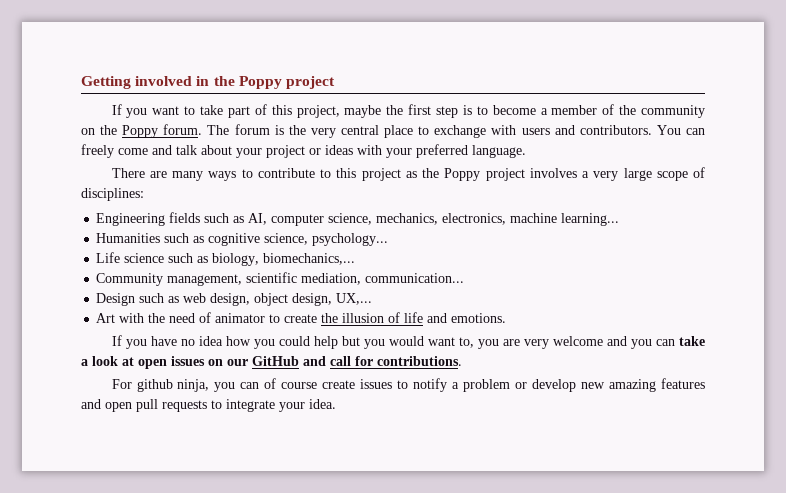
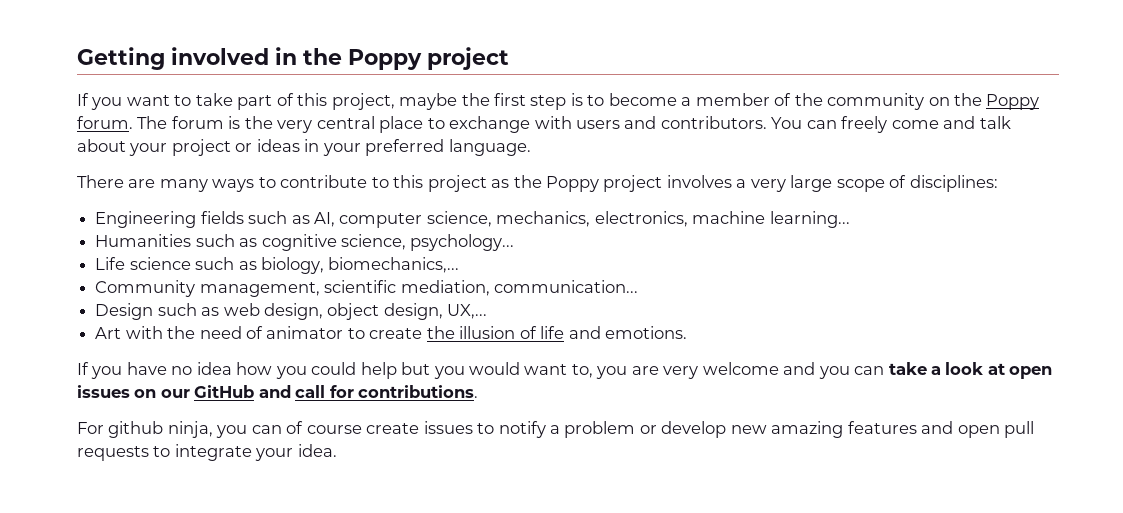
- You can freely come and talk about your project or ideas with your preferred language.
+ You can freely come and talk about your project or ideas in your preferred language.

